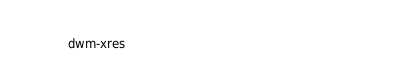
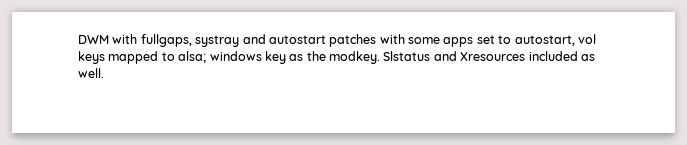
- dwm-xres
+ DWM with fullgaps, systray and autostart patches with some apps set to autostart, vol keys mapped to alsa; windows key as the modkey. Slstatus and Xresources included as well.

